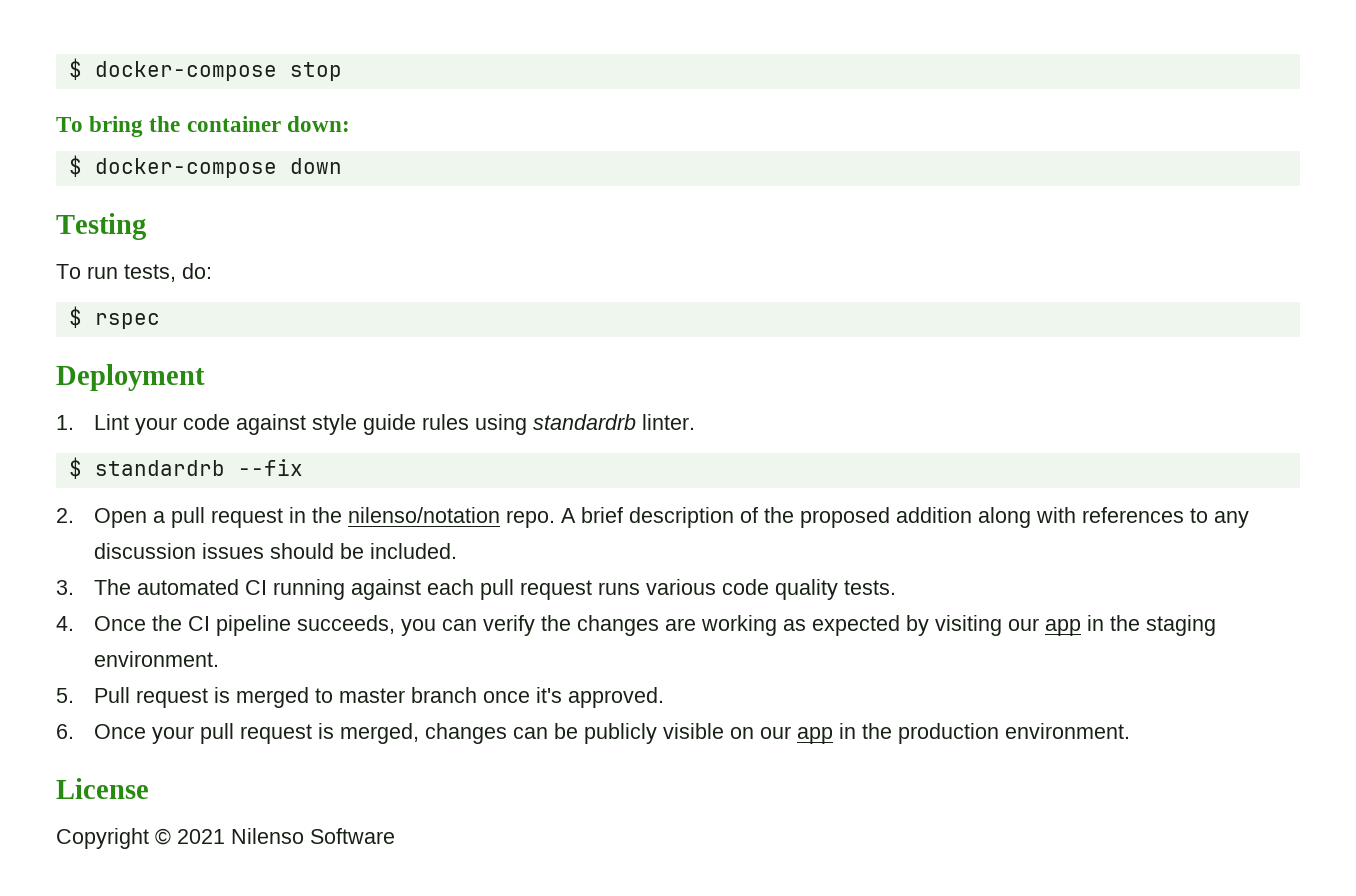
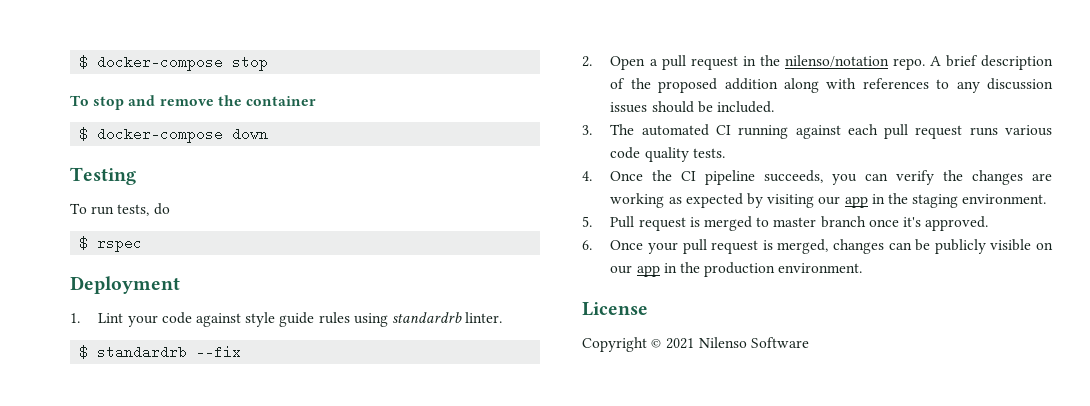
- To bring the container down:
+ To stop and remove the container
- To run tests, do:
+ To run tests, do

